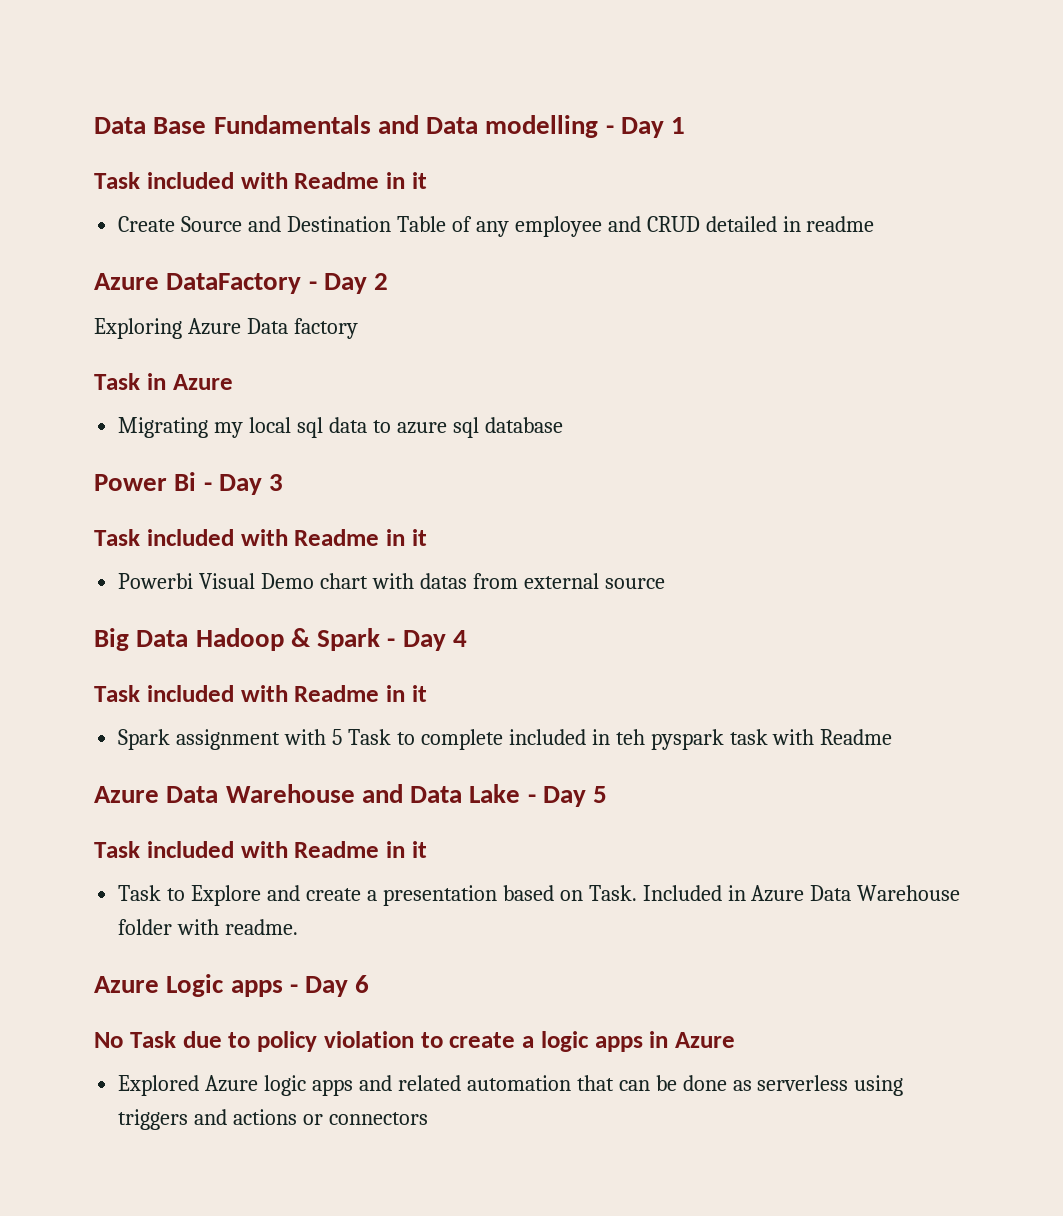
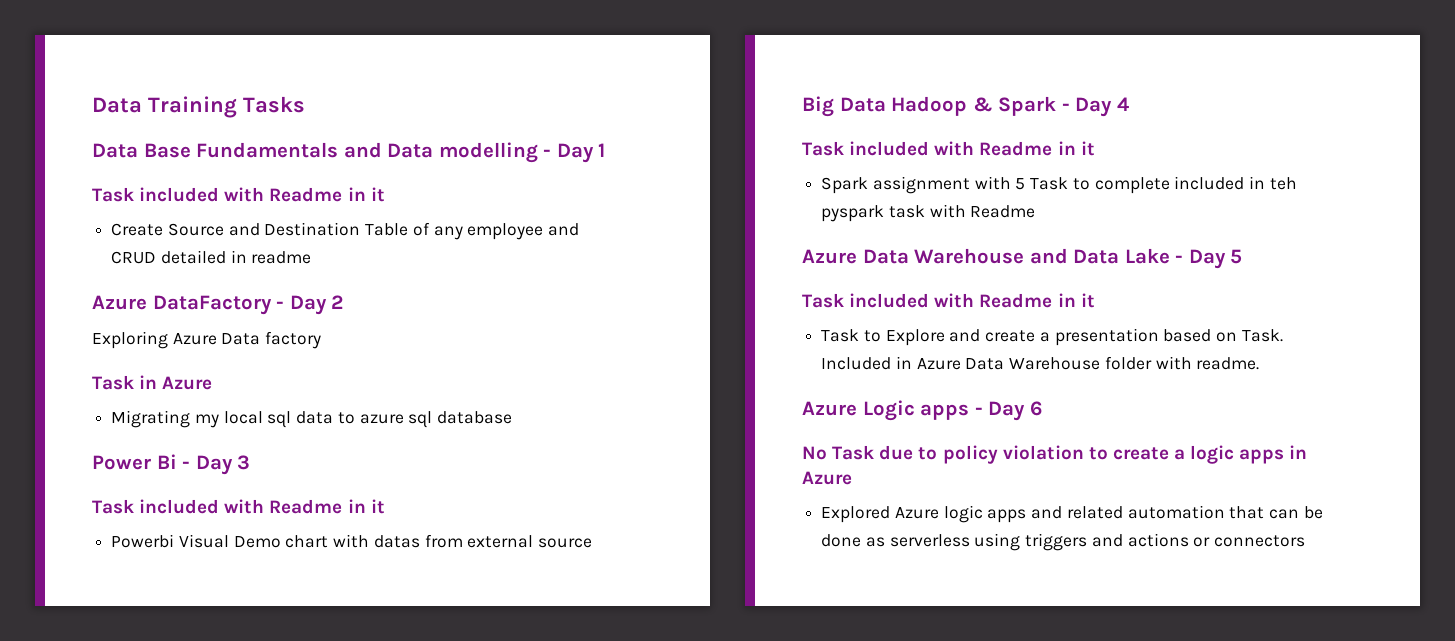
+ Data Training Tasks

